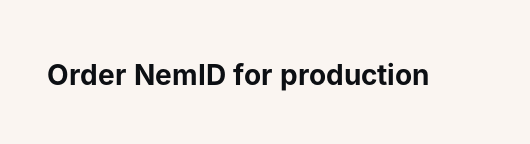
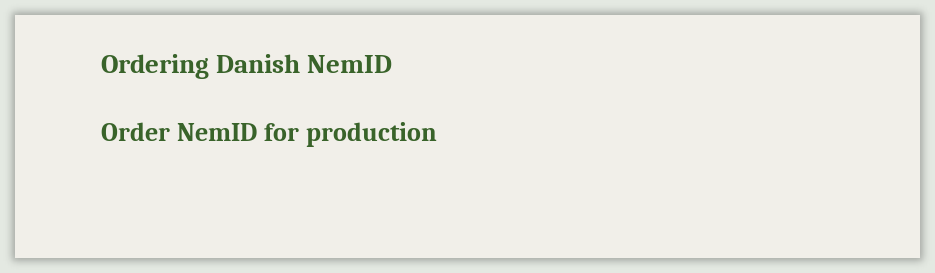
+ Ordering Danish NemID

